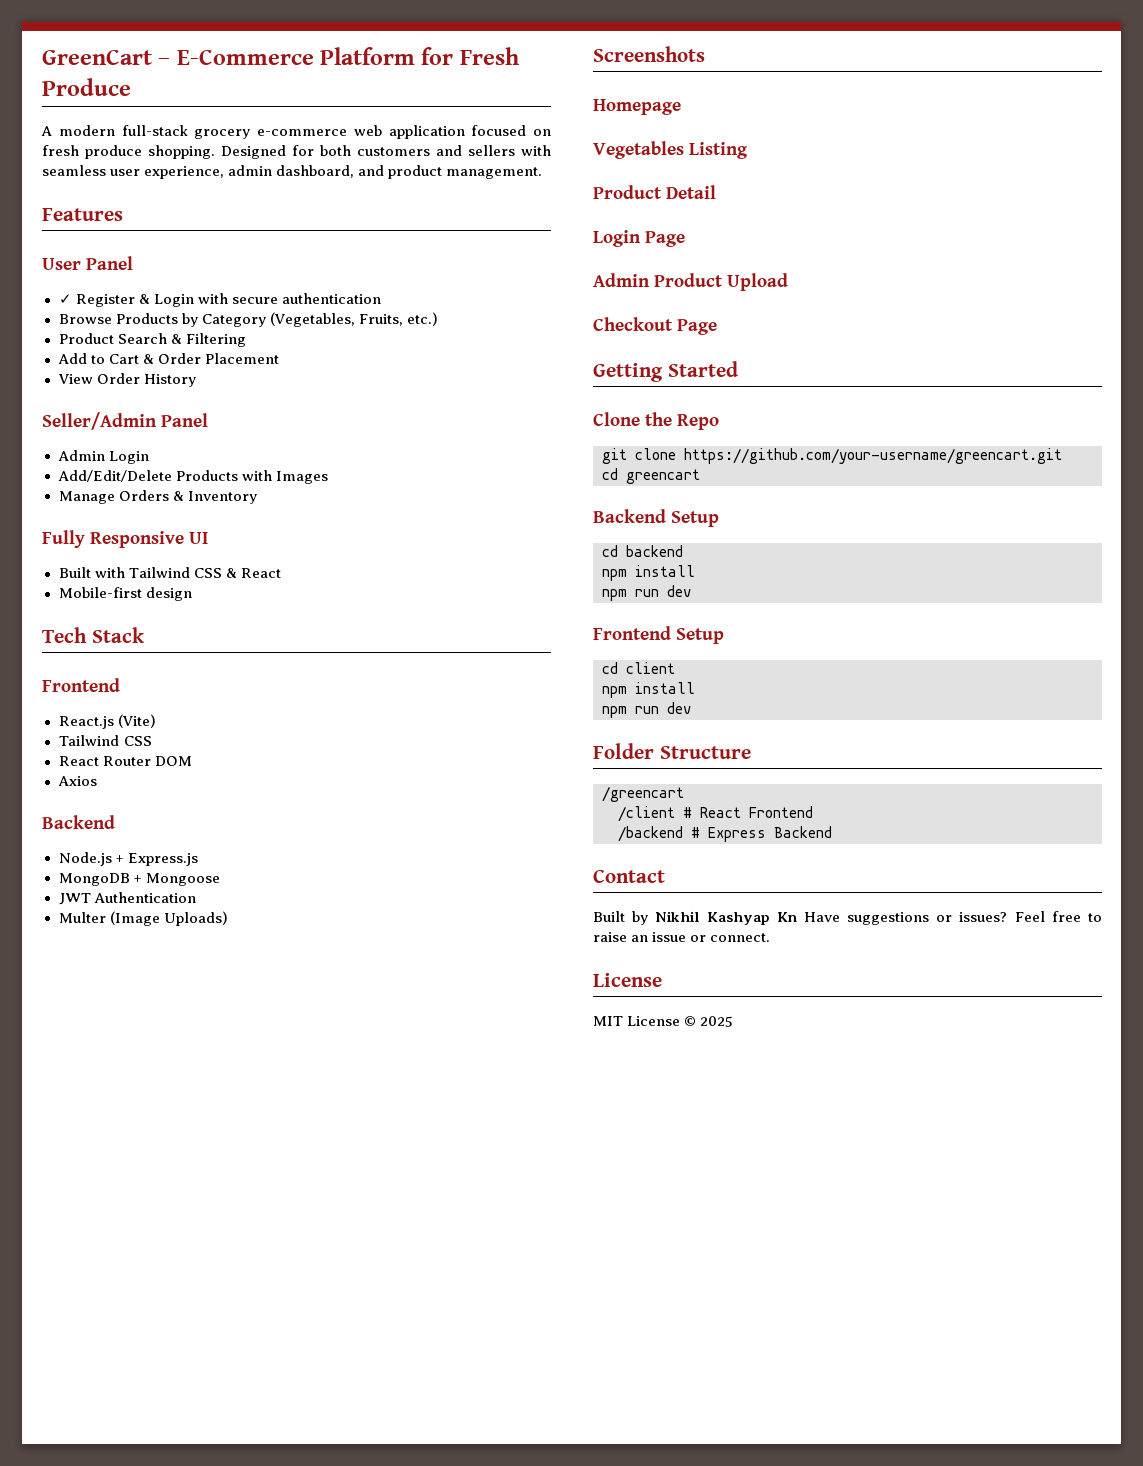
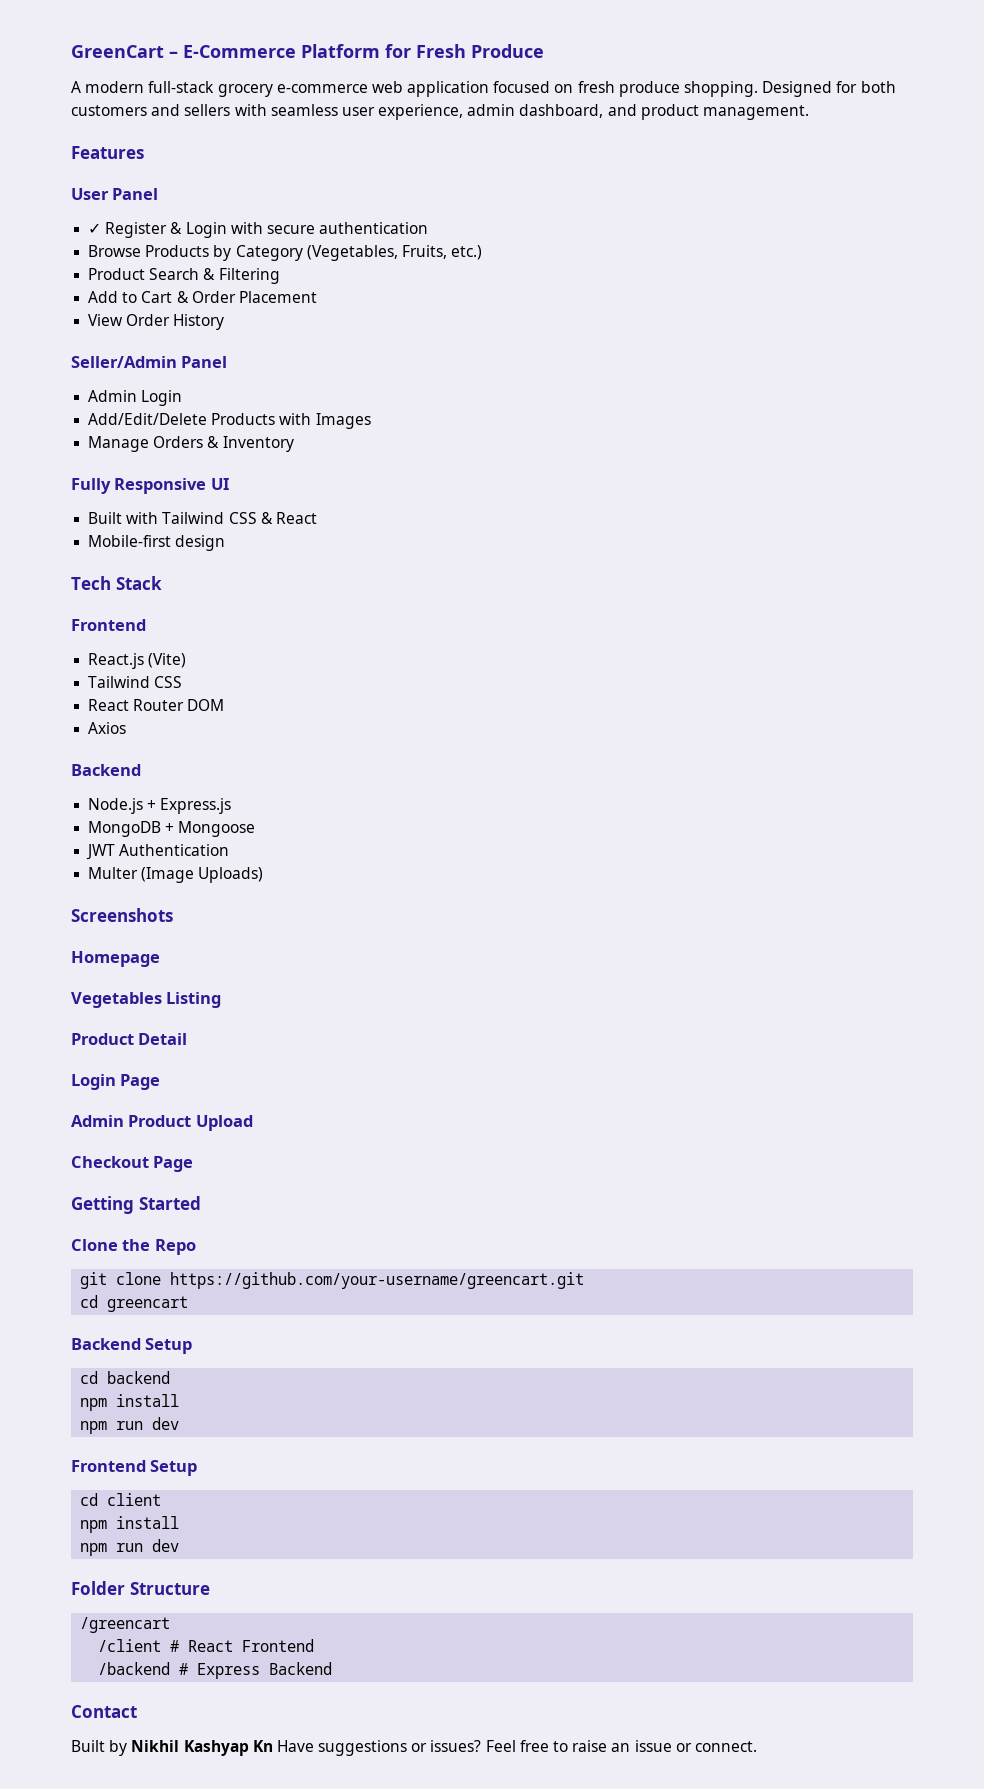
  Feel free to raise an issue or connect.
- License
- MIT License © 2025

